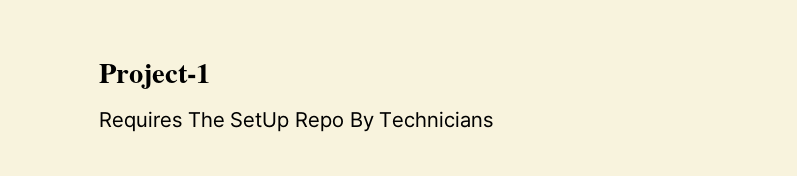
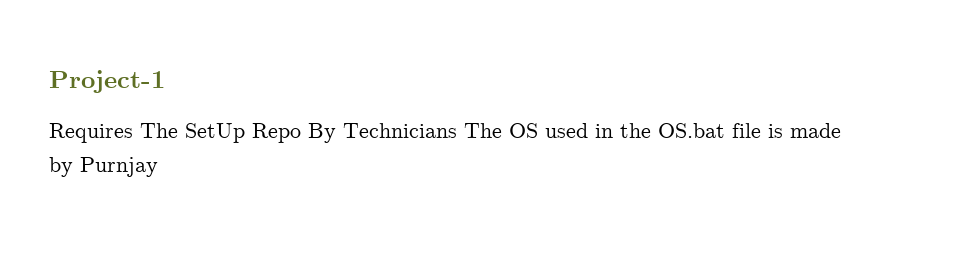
- Requires The SetUp Repo By Technicians
+ Requires The SetUp Repo By Technicians The OS used in the OS.bat file is made by Purnjay

